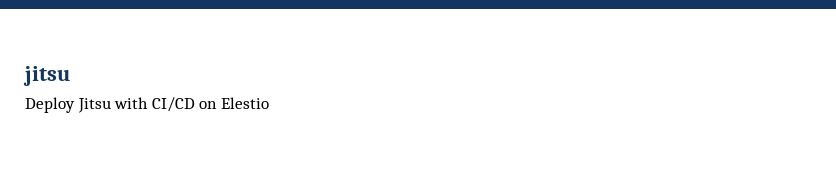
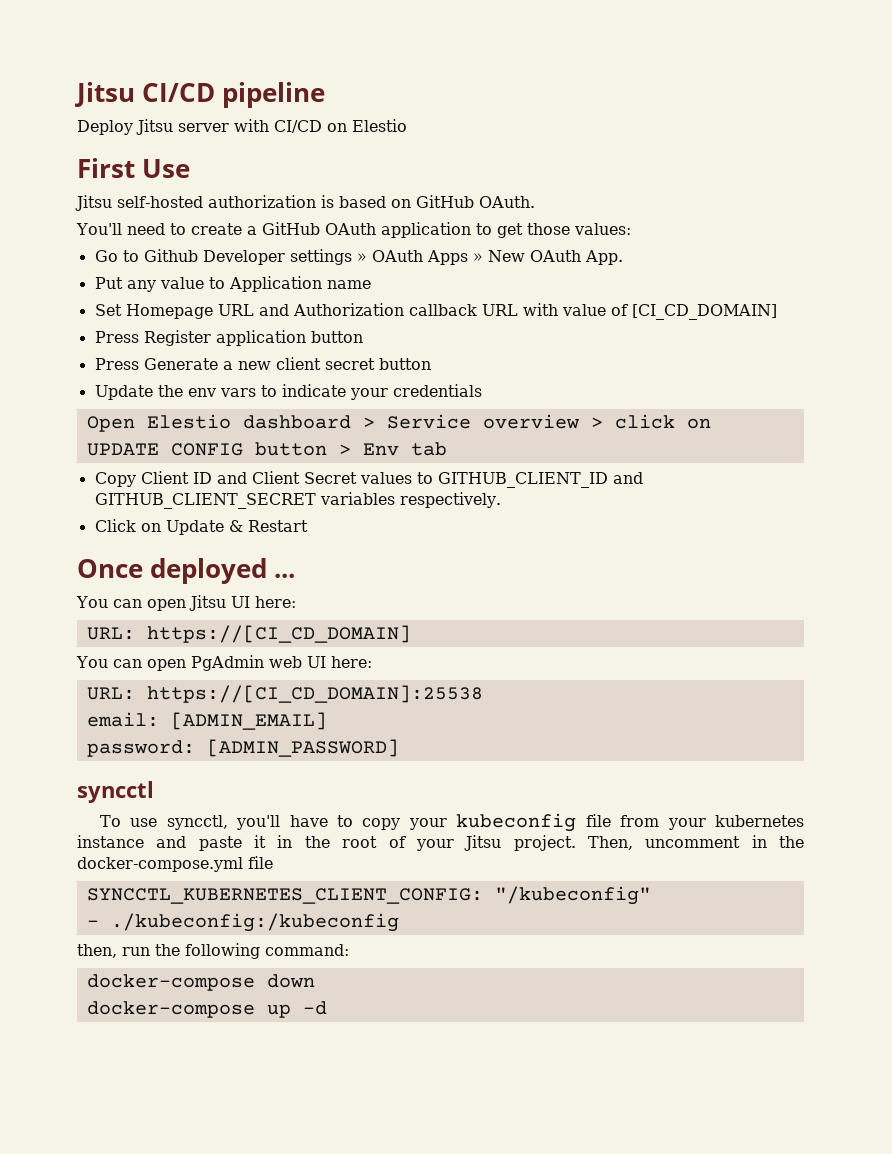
- jitsu
+ Jitsu CI/CD pipeline
- Deploy Jitsu with CI/CD on Elestio
+ Deploy Jitsu server with CI/CD on Elestio
+ First Use
+ Jitsu self-hosted authorization is based on GitHub OAuth.
+ You'll need to create a GitHub OAuth application to get those values:
+ Go to Github Developer settings » OAuth Apps » New OAuth App.
+ Put any value to Application name
+ Set Homepage URL and Authorization callback URL with value of [CI_CD_DOMAIN]
+ Press Register application button
+ Press Generate a new client secret button
+ Update the env vars to indicate your credentials
+ Open Elestio dashboard > Service overview > click on UPDATE CONFIG button > Env tab
+ Copy Client ID and Client Secret values to GITHUB_CLIENT_ID and GITHUB_CLIENT_SECRET variables respectively.
+ Click on Update & Restart
+ Once deployed ...
+ You can open Jitsu UI here:
+ URL: https://[CI_CD_DOMAIN]
+ You can open PgAdmin web UI here:
+ URL: https://[CI_CD_DOMAIN]:25538
+ email: [ADMIN_EMAIL]
+ password: [ADMIN_PASSWORD]
+ syncctl
+ To use syncctl, you'll have to copy your kubeconfig file from your kubernetes instance and paste it in the root of your Jitsu project. Then, uncomment in the docker-compose.yml file
+ SYNCCTL_KUBERNETES_CLIENT_CONFIG: "/kubeconfig"
+ - ./kubeconfig:/kubeconfig
+ then, run the following command:
+ docker-compose down
+ docker-compose up -d

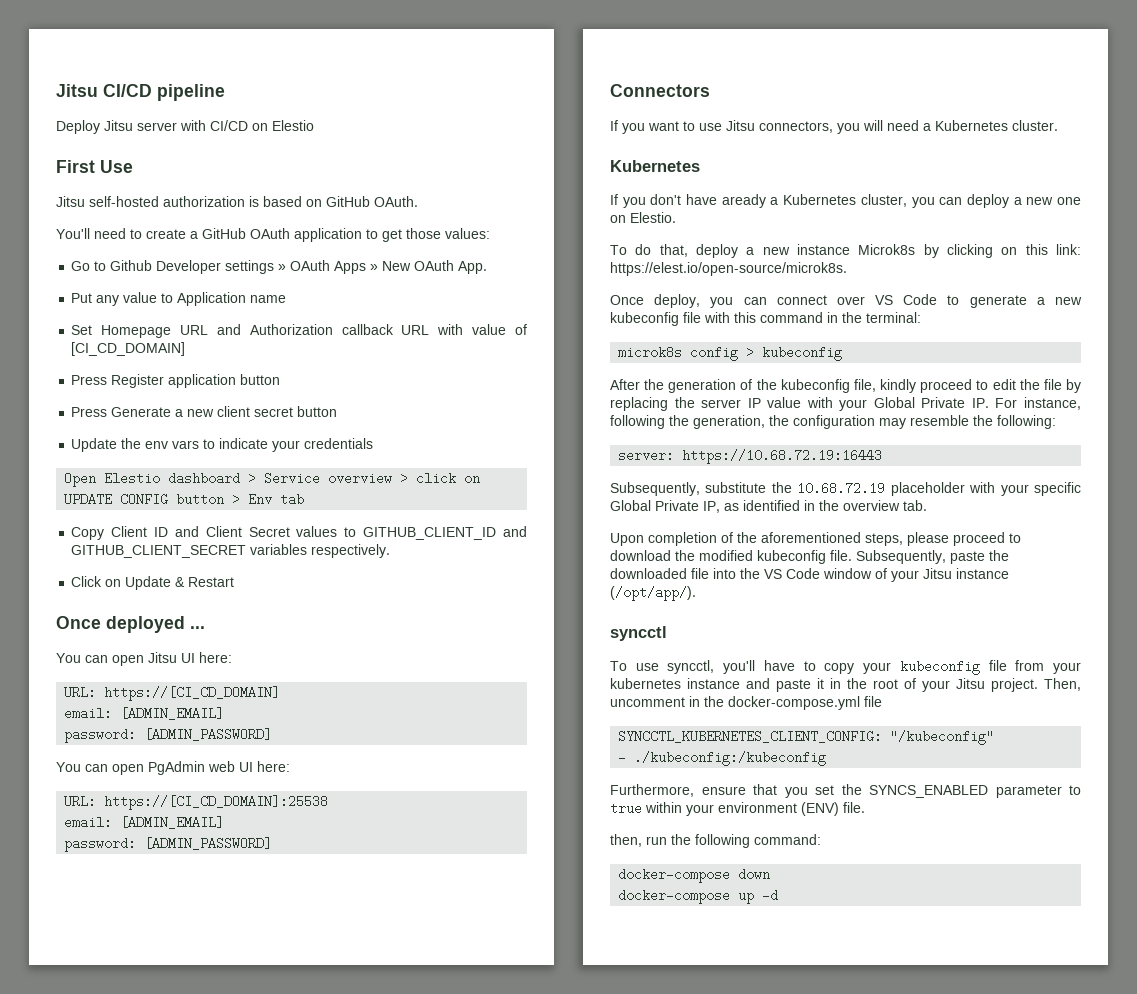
  URL: https://[CI_CD_DOMAIN]
+ email: [ADMIN_EMAIL]
+ password: [ADMIN_PASSWORD]
+ Connectors
+ If you want to use Jitsu connectors, you will need a Kubernetes cluster.
+ Kubernetes
+ If you don't have aready a Kubernetes cluster, you can deploy a new one on Elestio.
+ To do that, deploy a new instance Microk8s by clicking on this link: https://elest.io/open-source/microk8s.
+ Once deploy, you can connect over VS Code to generate a new kubeconfig file with this command in the terminal:
+ microk8s config > kubeconfig
+ After the generation of the kubeconfig file, kindly proceed to edit the file by replacing the server IP value with your Global Private IP. For instance, following the generation, the configuration may resemble the following:
+ server: https://10.68.72.19:16443
+ Subsequently, substitute the 10.68.72.19 placeholder with your specific Global Private IP, as identified in the overview tab.
+ Upon completion of the aforementioned steps, please proceed to download the modified kubeconfig file. Subsequently, paste the downloaded file into the VS Code window of your Jitsu instance (/opt/app/).
+ Furthermore, ensure that you set the SYNCS_ENABLED parameter to true within your environment (ENV) file.

